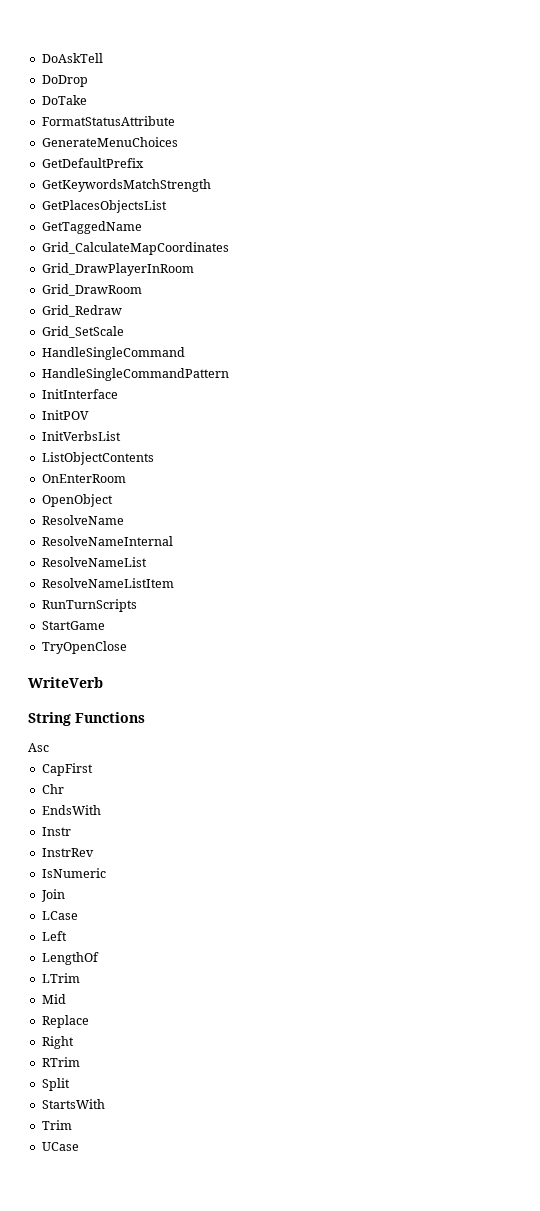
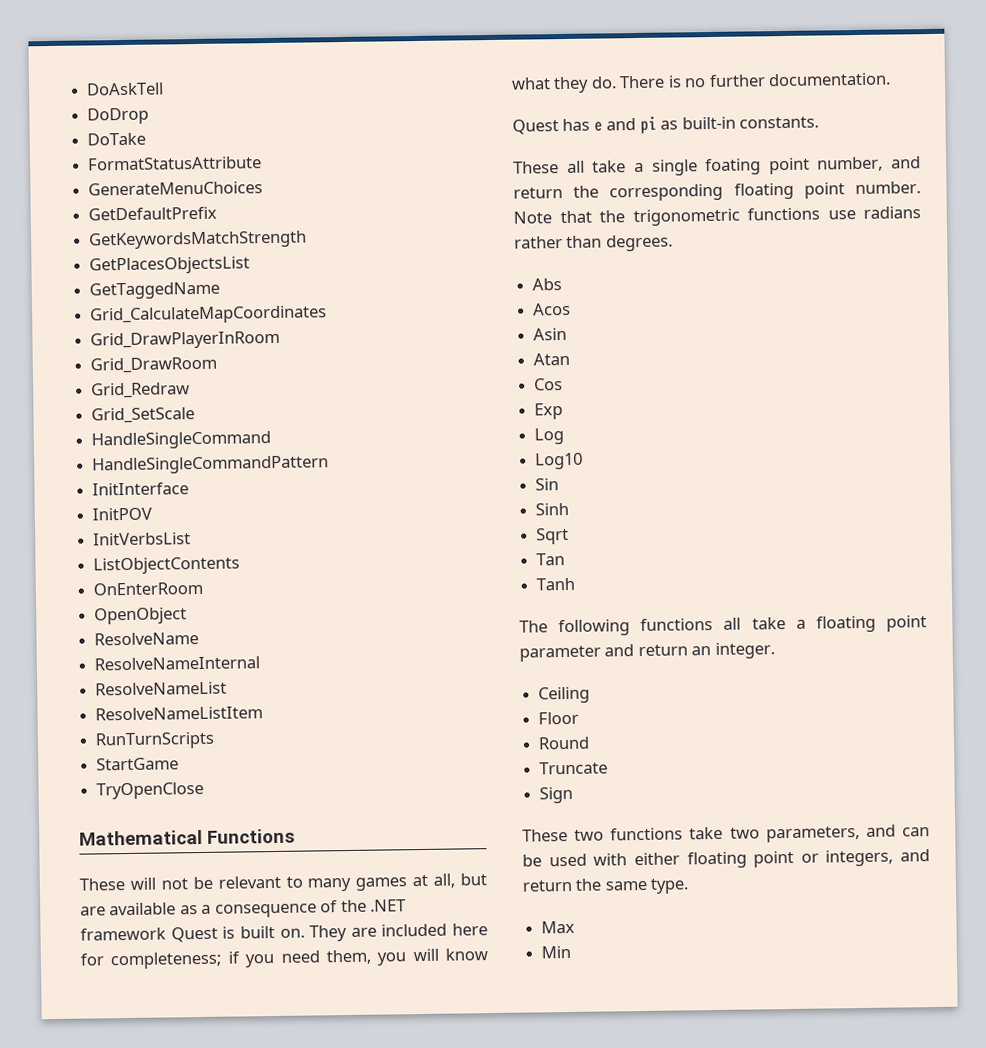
- WriteVerb
- String Functions
+ Mathematical Functions
- Asc
- CapFirst
- Chr
- EndsWith
- Instr
- InstrRev
- IsNumeric
- Join
- LCase
- Left
- LengthOf
- LTrim
- Mid
- Replace
- Right
- RTrim
- Split
- StartsWith
- Trim
- UCase
+ These will not be relevant to many games at all, but are available as a consequence of the .NET framework Quest is built on. They are included here for completeness; if you need them, you will know what they do. There is no further documentation.
+ Quest has e and pi as built-in constants.
+ These all take a single foating point number, and return the corresponding floating point number. Note that the trigonometric functions use radians rather than degrees.
+ Abs
+ Acos
+ Asin
+ Atan
+ Cos
+ Exp
+ Log
+ Log10
+ Sin
+ Sinh
+ Sqrt
+ Tan
+ Tanh
+ The following functions all take a floating point parameter and return an integer.
+ Ceiling
+ Floor
+ Round
+ Truncate
+ Sign
+ These two functions take two parameters, and can be used with either floating point or integers, and return the same type.
+ Max
+ Min

